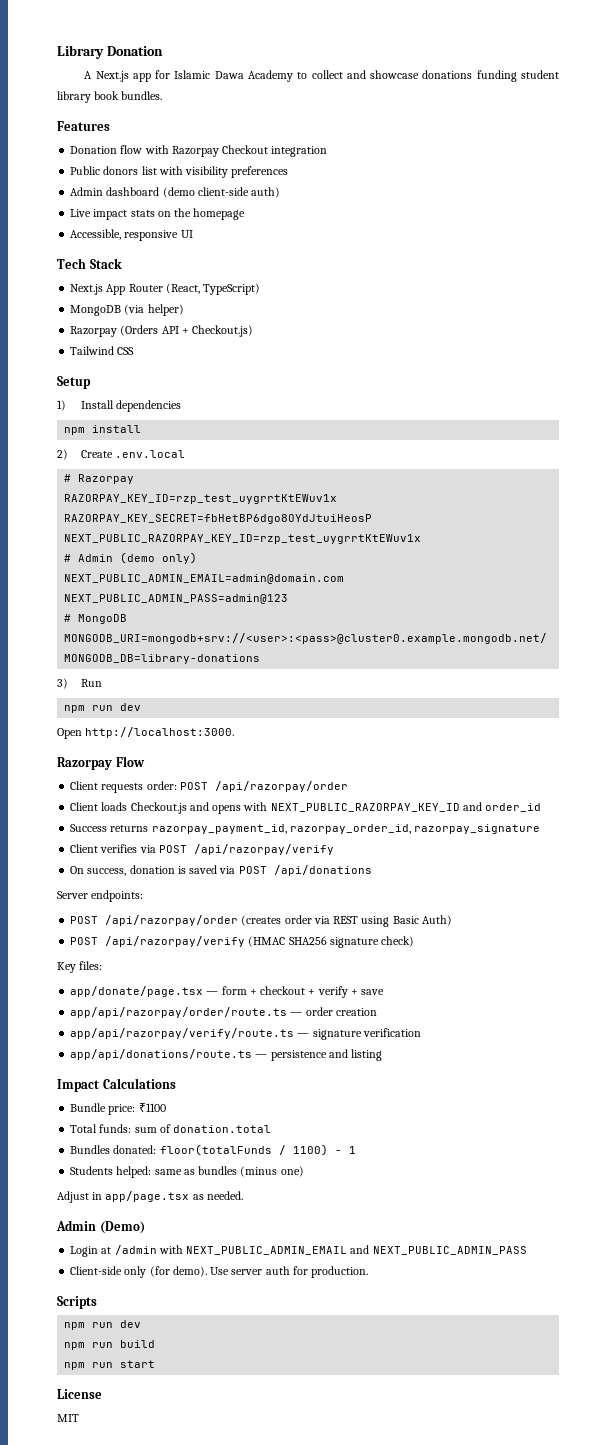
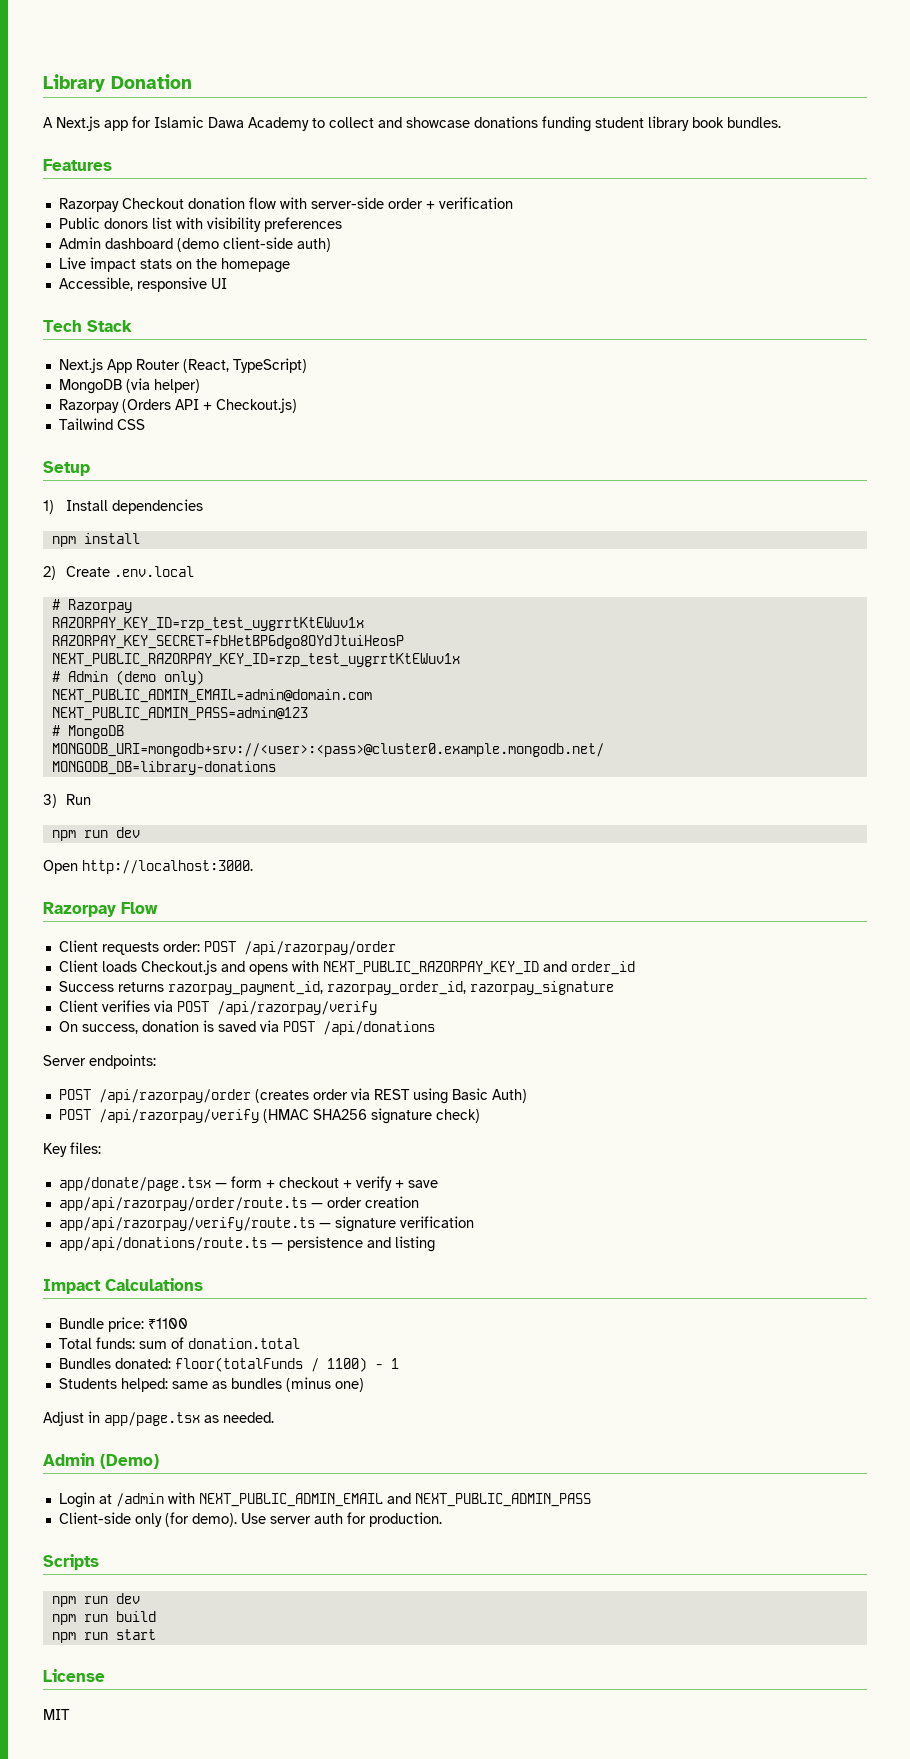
- Donation flow with Razorpay Checkout integration
+ Razorpay Checkout donation flow with server-side order + verification

